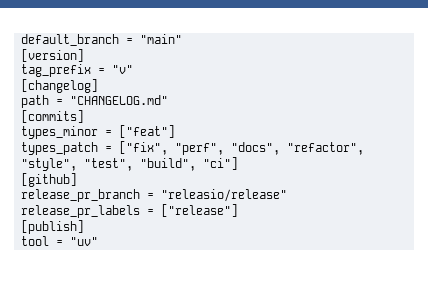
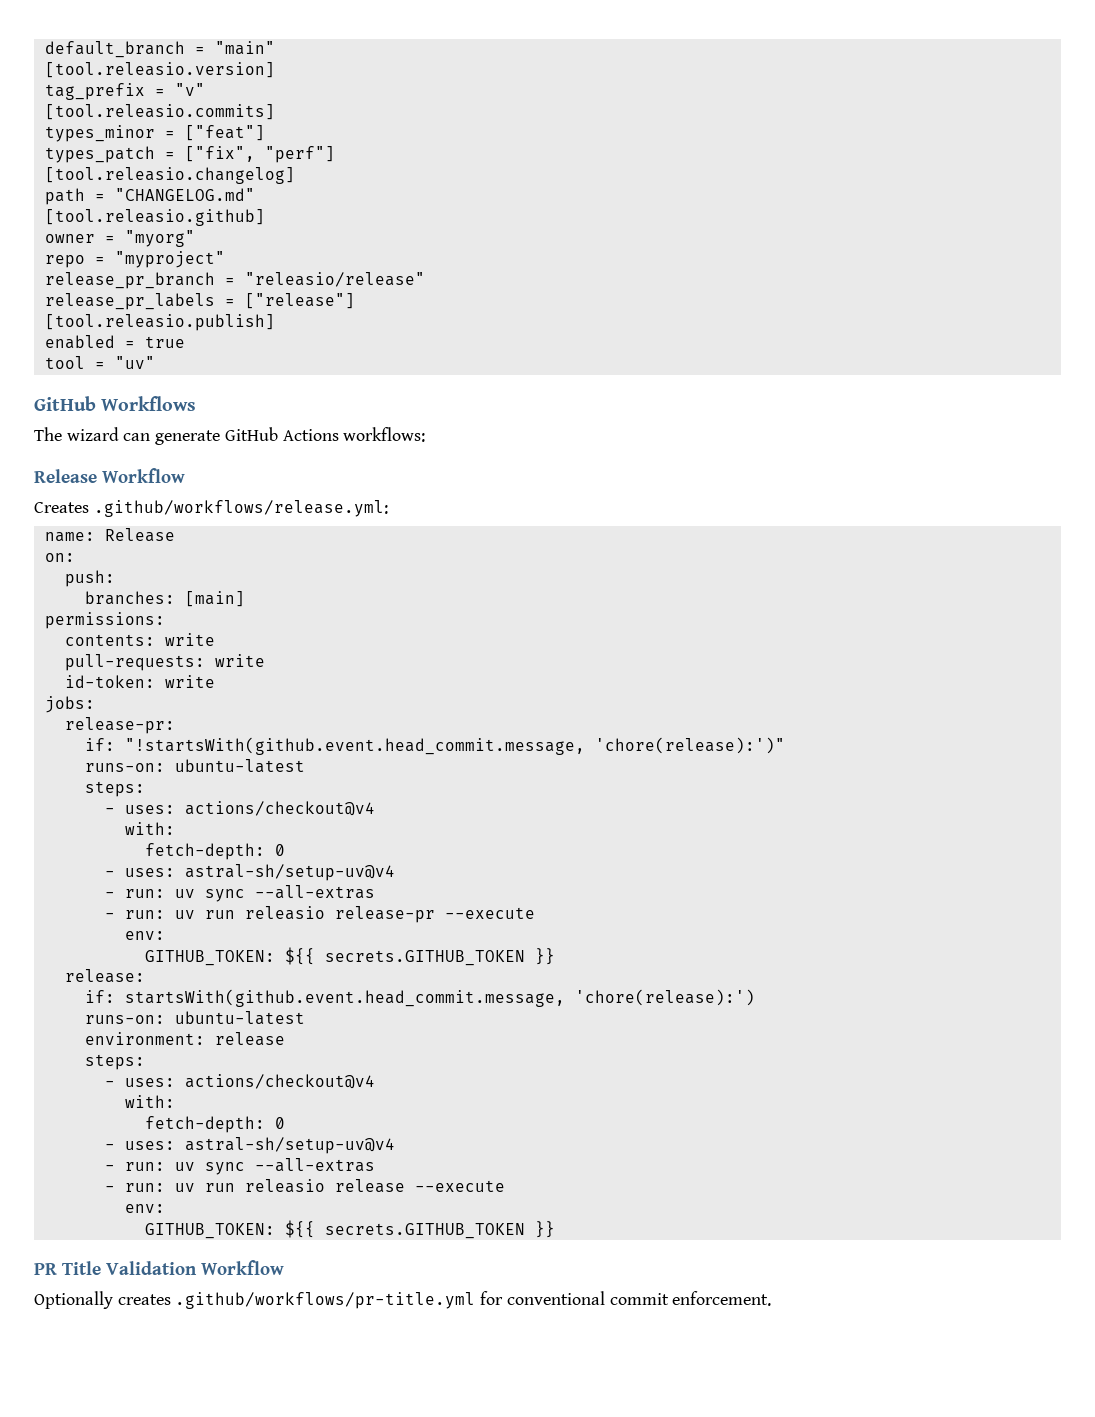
- [version]
+ [tool.releasio.version]
- [changelog]
- path = "CHANGELOG.md"
- [commits]
+ [tool.releasio.commits]
- types_patch = ["fix", "perf", "docs", "refactor", "style", "test", "build", "ci"]
- [github]
+ types_patch = ["fix", "perf"]
+ [tool.releasio.changelog]
+ path = "CHANGELOG.md"
+ [tool.releasio.github]
+ owner = "myorg"
+ repo = "myproject"
- [publish]
+ [tool.releasio.publish]
+ enabled = true
+ GitHub Workflows
+ The wizard can generate GitHub Actions workflows:
+ Release Workflow
+ Creates .github/workflows/release.yml:
+ name: Release
+ on:
+ push:
+ branches: [main]
+ permissions:
+ contents: write
+ pull-requests: write
+ id-token: write
+ jobs:
+ release-pr:
+ if: "!startsWith(github.event.head_commit.message, 'chore(release):')"
+ runs-on: ubuntu-latest
+ steps:
+ - uses: actions/checkout@v4
+ with:
+ fetch-depth: 0
+ - uses: astral-sh/setup-uv@v4
+ - run: uv sync --all-extras
+ - run: uv run releasio release-pr --execute
+ env:
+ GITHUB_TOKEN: ${{ secrets.GITHUB_TOKEN }}
+ release:
+ if: startsWith(github.event.head_commit.message, 'chore(release):')
+ runs-on: ubuntu-latest
+ environment: release
+ steps:
+ - uses: actions/checkout@v4
+ with:
+ fetch-depth: 0
+ - uses: astral-sh/setup-uv@v4
+ - run: uv sync --all-extras
+ - run: uv run releasio release --execute
+ env:
+ GITHUB_TOKEN: ${{ secrets.GITHUB_TOKEN }}
+ PR Title Validation Workflow
+ Optionally creates .github/workflows/pr-title.yml for conventional commit enforcement.

